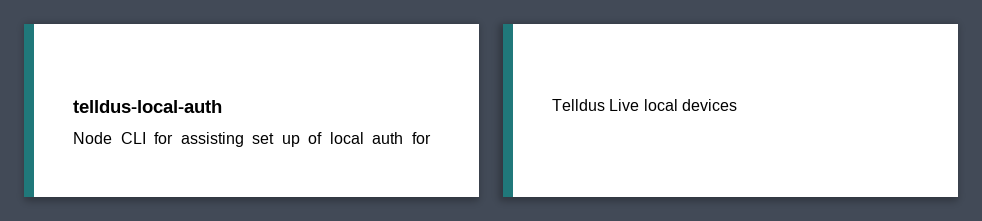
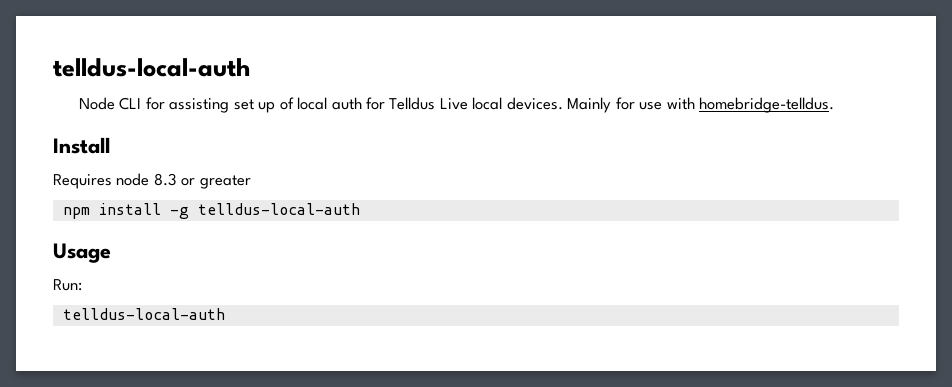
- Node CLI for assisting set up of local auth for Telldus Live local devices
+ Node CLI for assisting set up of local auth for Telldus Live local devices. Mainly for use with homebridge-telldus.
+ Install
+ Requires node 8.3 or greater
+ npm install -g telldus-local-auth
+ Usage
+ Run:
+ telldus-local-auth

